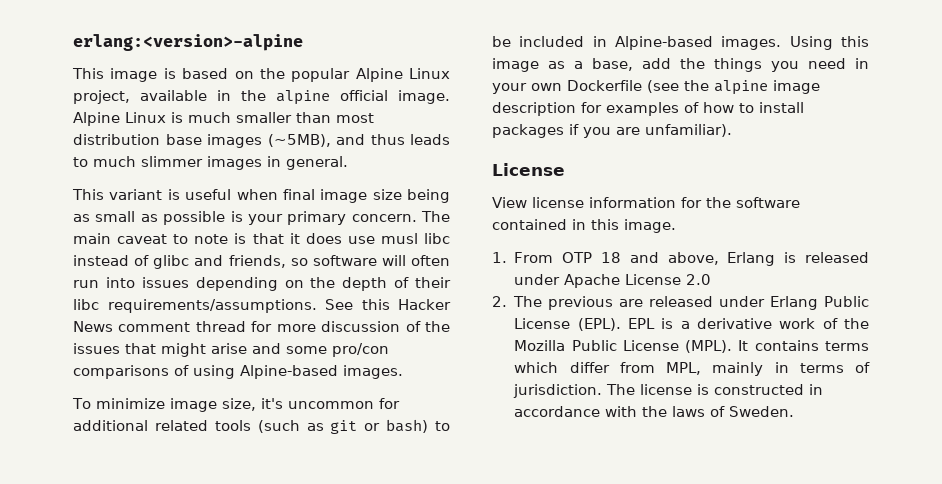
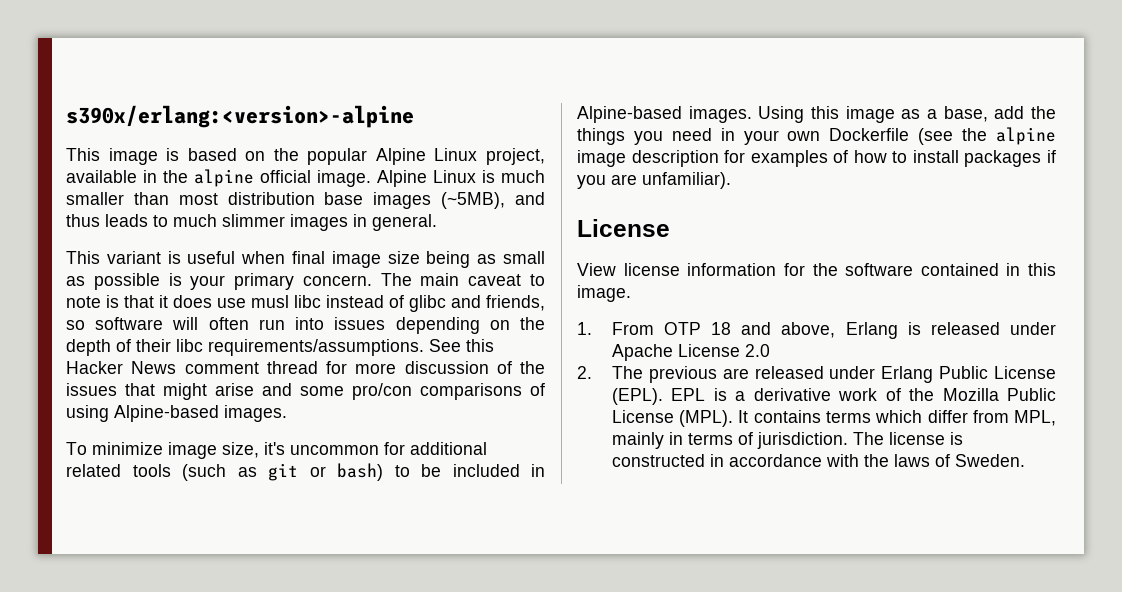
- erlang:<version>-alpine
+ s390x/erlang:<version>-alpine

